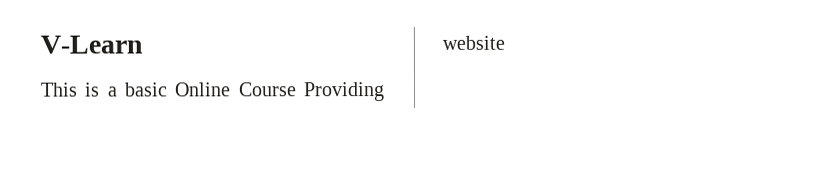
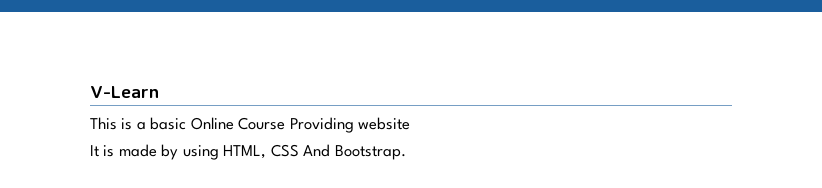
+ It is made by using HTML, CSS And Bootstrap.

